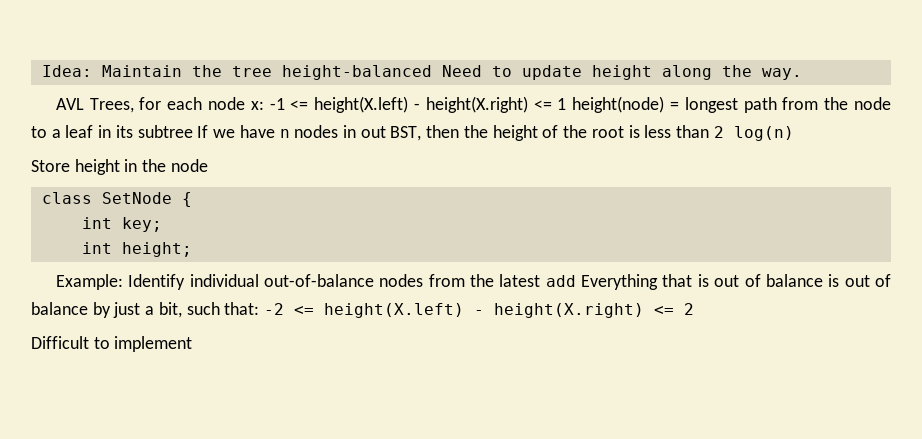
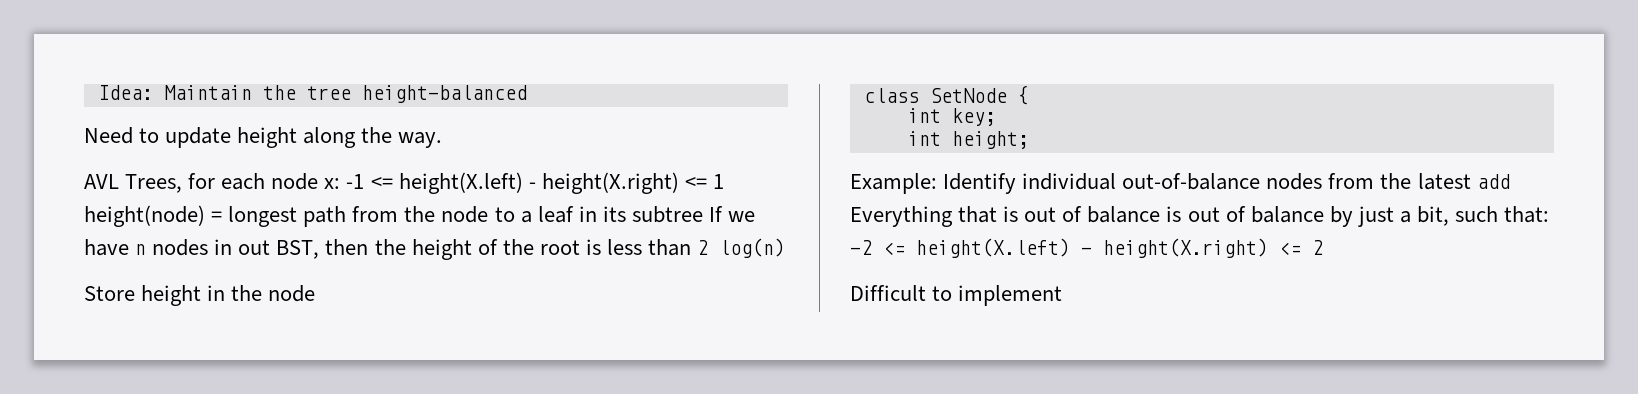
- Idea: Maintain the tree height-balanced Need to update height along the way.
+ Idea: Maintain the tree height-balanced
+ Need to update height along the way.

